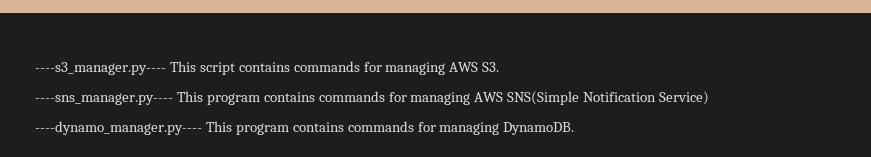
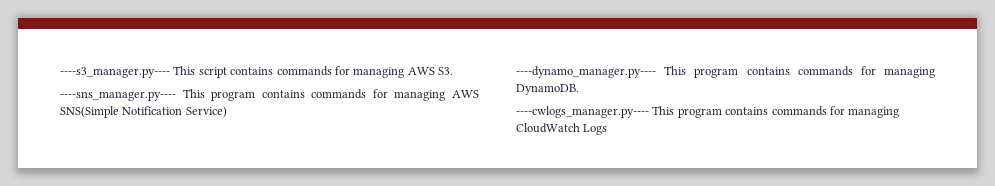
+ ----cwlogs_manager.py---- This program contains commands for managing CloudWatch Logs

